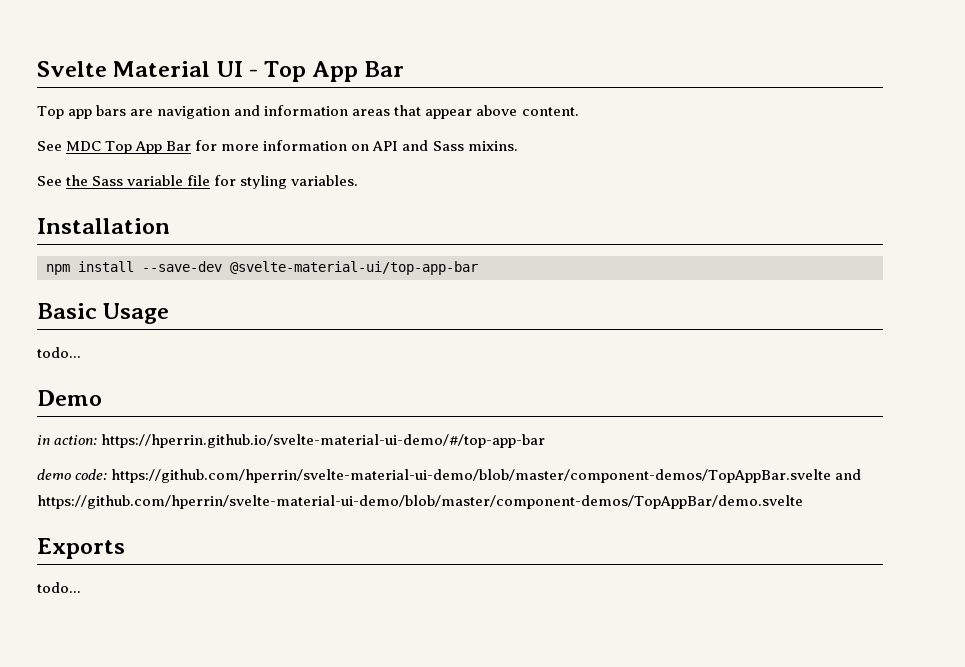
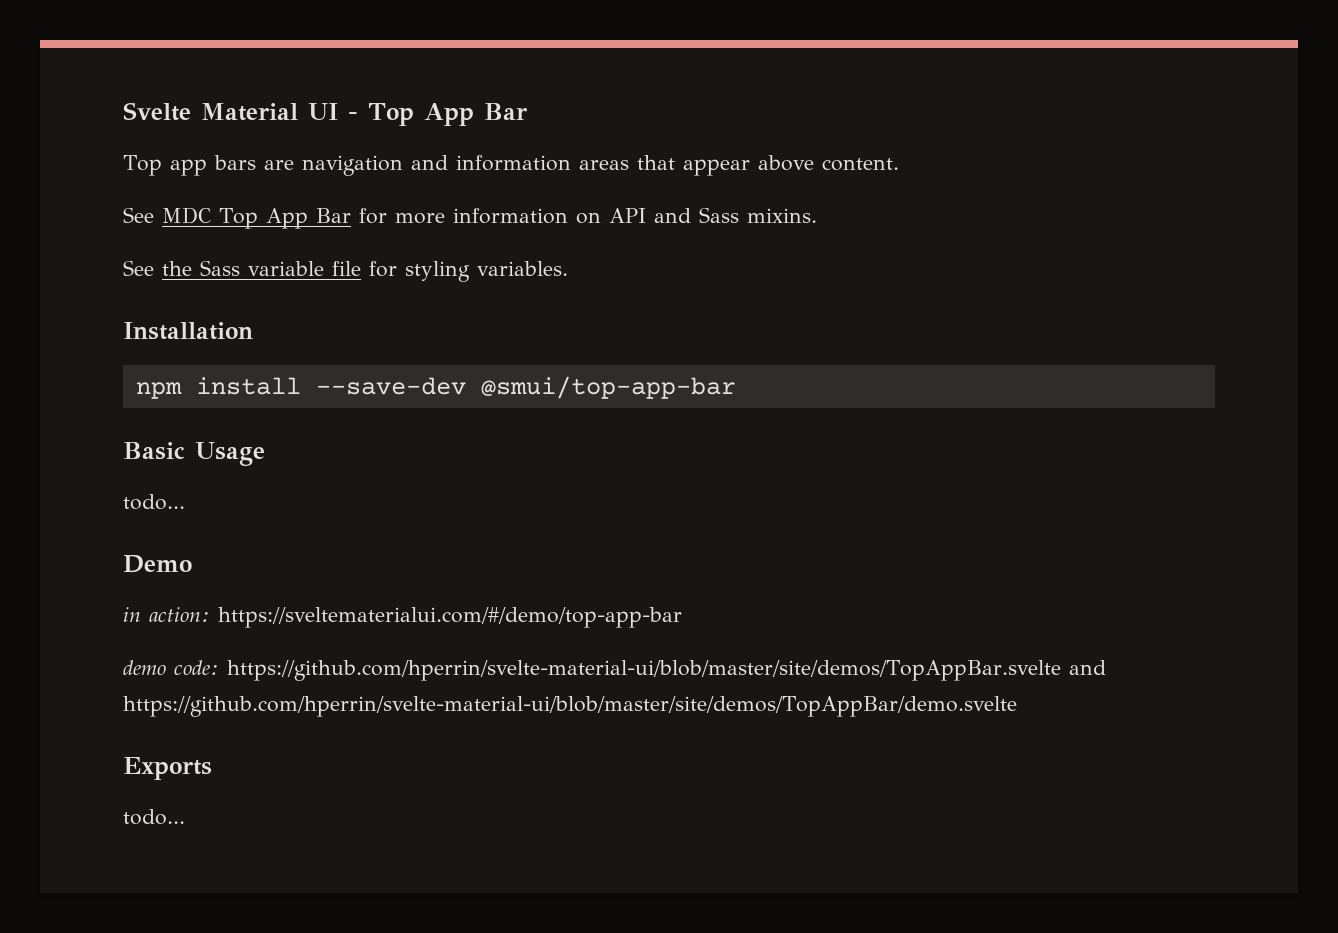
- npm install --save-dev @svelte-material-ui/top-app-bar
+ npm install --save-dev @smui/top-app-bar
- in action: https://hperrin.github.io/svelte-material-ui-demo/#/top-app-bar
+ in action: https://sveltematerialui.com/#/demo/top-app-bar
- demo code: https://github.com/hperrin/svelte-material-ui-demo/blob/master/component-demos/TopAppBar.svelte and https://github.com/hperrin/svelte-material-ui-demo/blob/master/component-demos/TopAppBar/demo.svelte
+ demo code: https://github.com/hperrin/svelte-material-ui/blob/master/site/demos/TopAppBar.svelte and https://github.com/hperrin/svelte-material-ui/blob/master/site/demos/TopAppBar/demo.svelte

